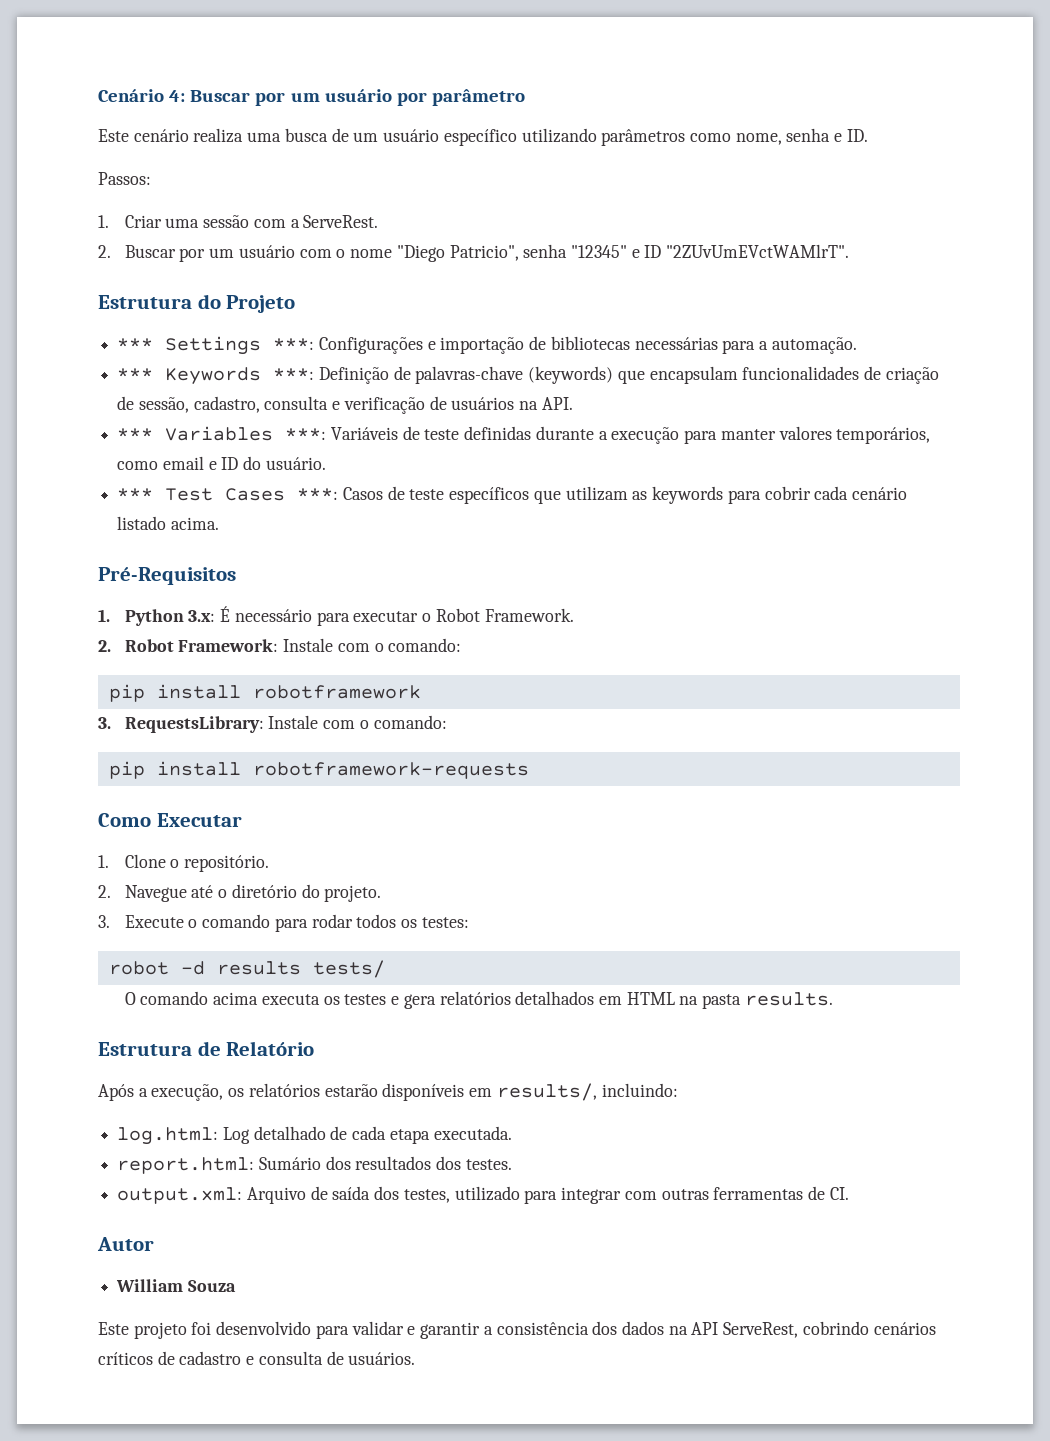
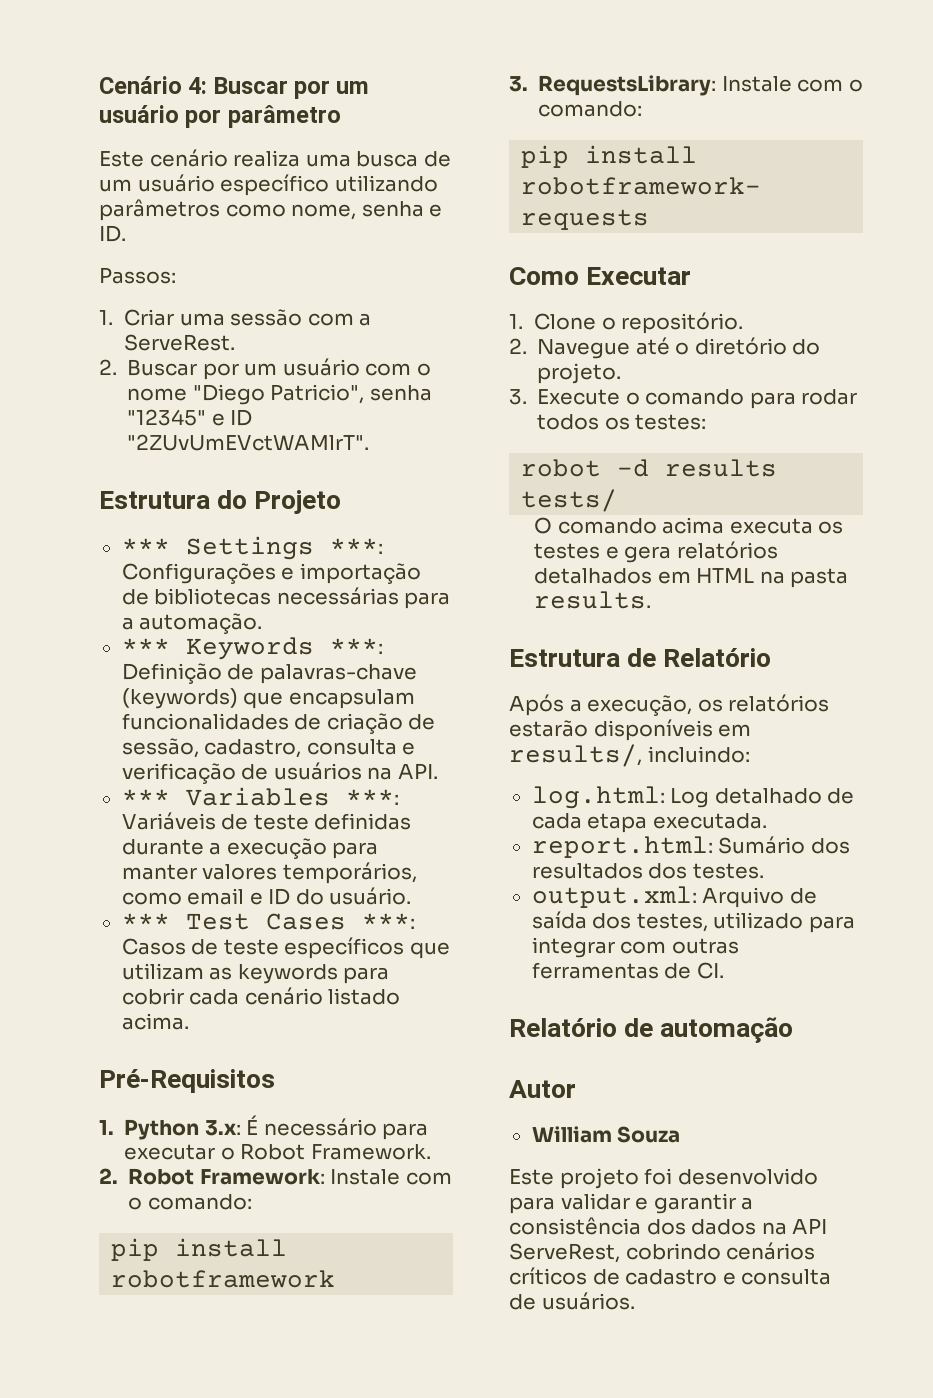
+ Relatório de automação

